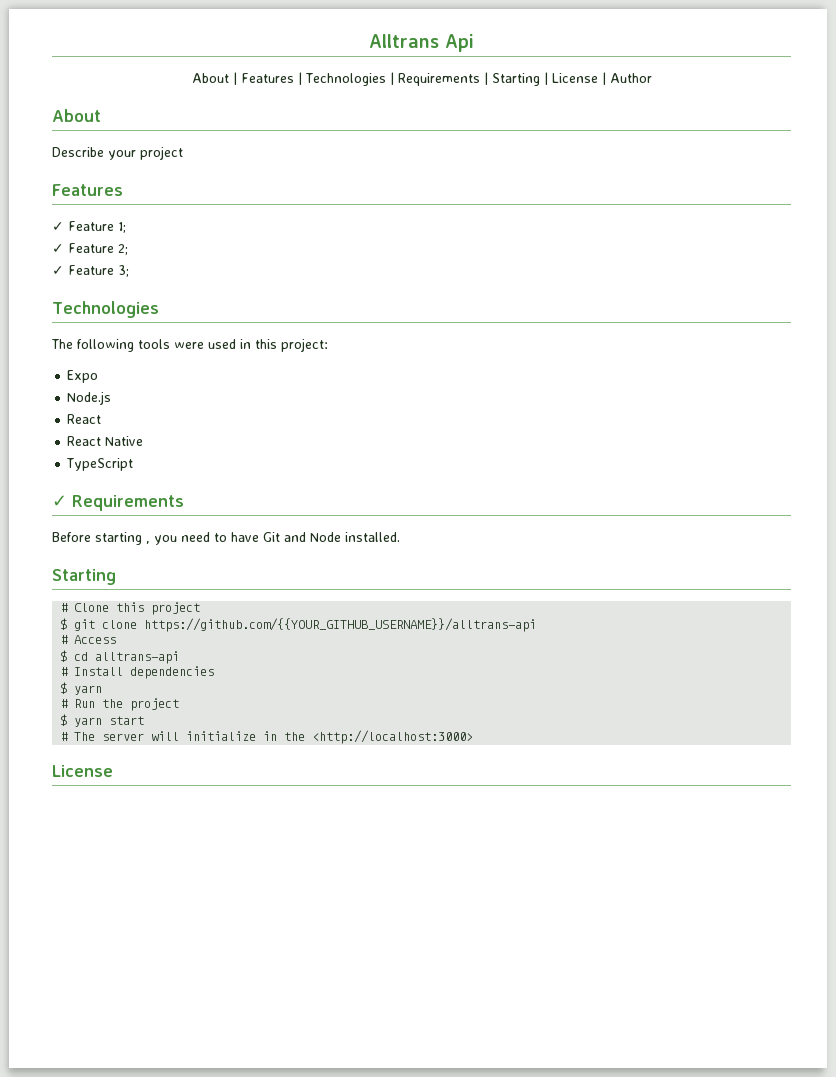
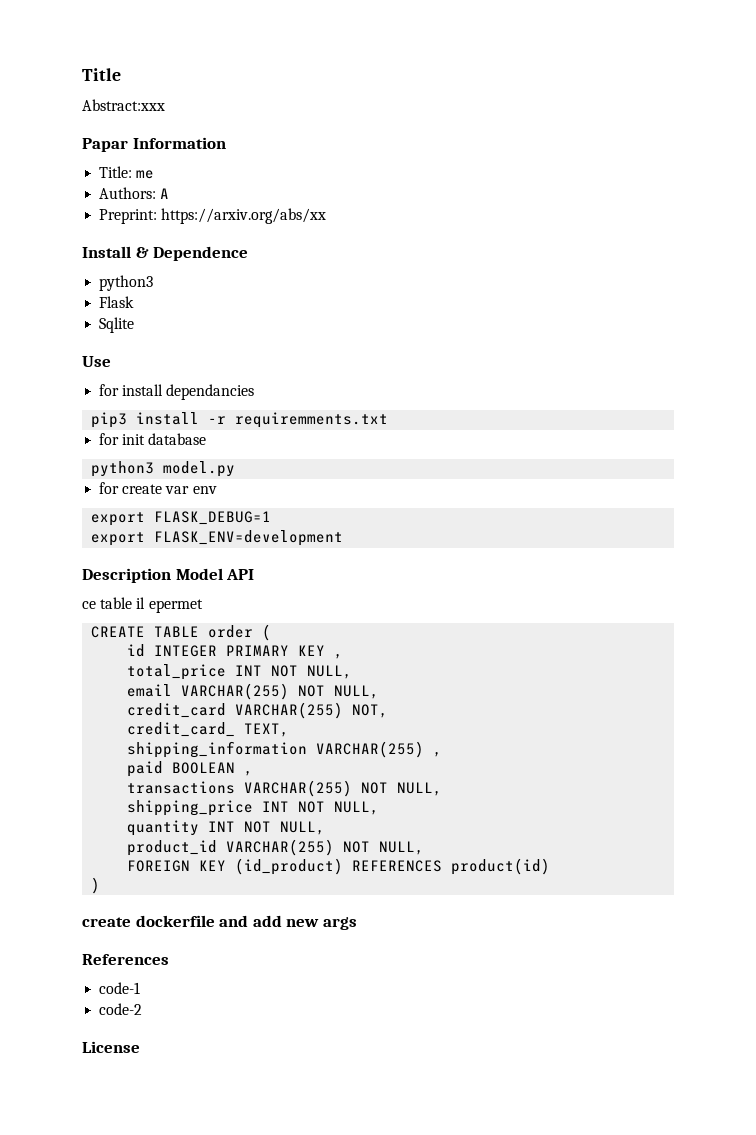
- Alltrans Api
- About | Features | Technologies | Requirements | Starting | License | Author
- About
- Describe your project
- Features
- ✓ Feature 1;
- ✓ Feature 2;
- ✓ Feature 3;
- Technologies
- The following tools were used in this project:
- Expo
- Node.js
- React
- React Native
- TypeScript
- ✓ Requirements
- Before starting , you need to have Git and Node installed.
- Starting
- # Clone this project
- $ git clone https://github.com/{{YOUR_GITHUB_USERNAME}}/alltrans-api
- # Access
- $ cd alltrans-api
- # Install dependencies
- $ yarn
- # Run the project
- $ yarn start
- # The server will initialize in the <http://localhost:3000>
+ Title
+ Abstract:xxx
+ Papar Information
+ Title: me
+ Authors: A
+ Preprint: https://arxiv.org/abs/xx
+ Install & Dependence
+ python3
+ Flask
+ Sqlite
+ Use
+ for install dependancies
+ pip3 install -r requiremments.txt
+ for init database
+ python3 model.py
+ for create var env
+ export FLASK_DEBUG=1
+ export FLASK_ENV=development
+ Description Model API
+ ce table il epermet
+ CREATE TABLE order (
+ id INTEGER PRIMARY KEY ,
+ total_price INT NOT NULL,
+ email VARCHAR(255) NOT NULL,
+ credit_card VARCHAR(255) NOT,
+ credit_card_ TEXT,
+ shipping_information VARCHAR(255) ,
+ paid BOOLEAN ,
+ transactions VARCHAR(255) NOT NULL,
+ shipping_price INT NOT NULL,
+ quantity INT NOT NULL,
+ product_id VARCHAR(255) NOT NULL,
+ FOREIGN KEY (id_product) REFERENCES product(id)
+ )
+ create dockerfile and add new args
+ References
+ code-1
+ code-2

